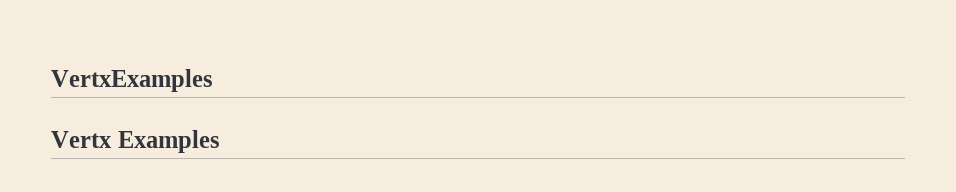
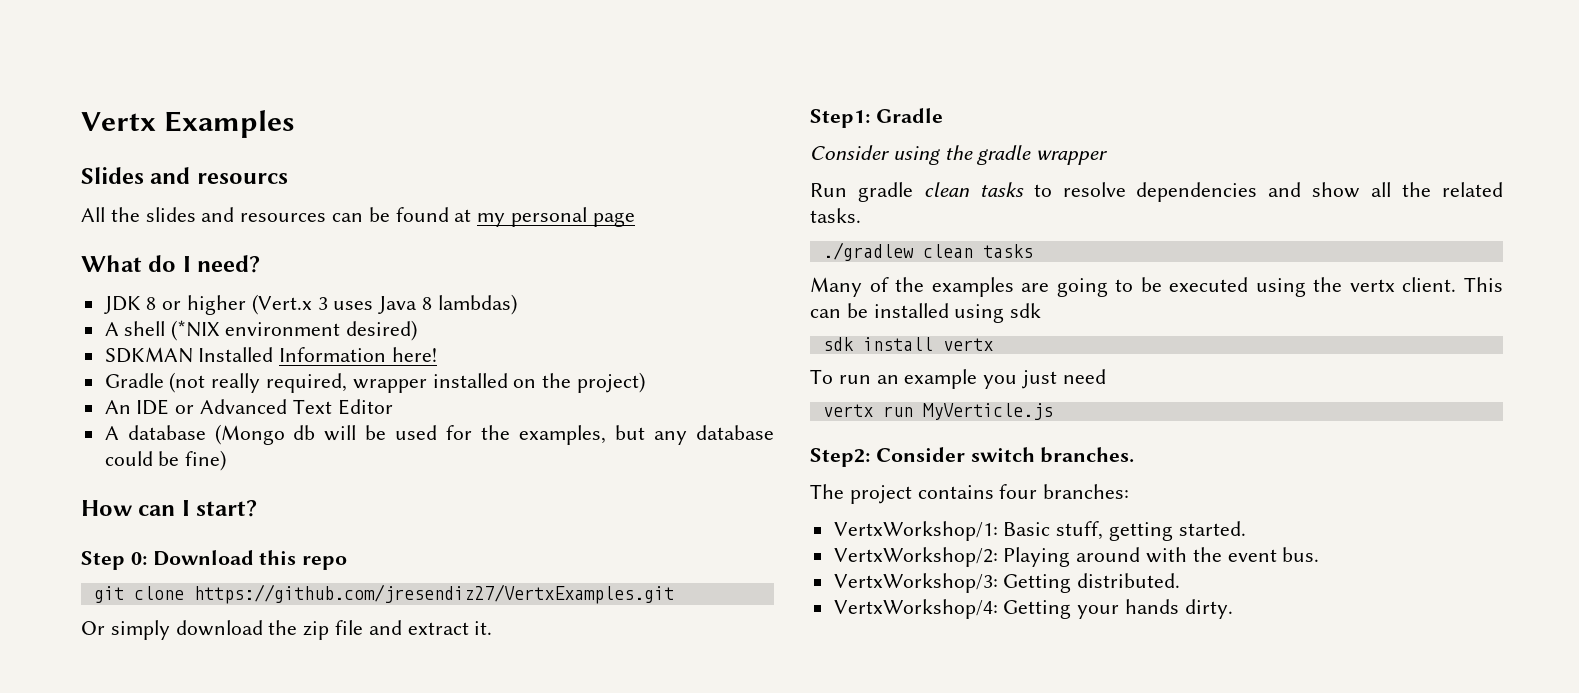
- VertxExamples
+ Slides and resourcs
+ All the slides and resources can be found at my personal page
+ What do I need?
+ JDK 8 or higher (Vert.x 3 uses Java 8 lambdas)
+ A shell (*NIX environment desired)
+ SDKMAN Installed Information here!
+ Gradle (not really required, wrapper installed on the project)
+ An IDE or Advanced Text Editor
+ A database (Mongo db will be used for the examples, but any database could be fine)
+ How can I start?
+ Step 0: Download this repo
+ git clone https://github.com/jresendiz27/VertxExamples.git
+ Or simply download the zip file and extract it.
+ Step1: Gradle
+ Consider using the gradle wrapper
+ Run gradle clean tasks to resolve dependencies and show all the related tasks.
+ ./gradlew clean tasks
+ Many of the examples are going to be executed using the vertx client. This can be installed using sdk
+ sdk install vertx
+ To run an example you just need
+ vertx run MyVerticle.js
+ Step2: Consider switch branches.
+ The project contains four branches:
+ VertxWorkshop/1: Basic stuff, getting started.
+ VertxWorkshop/2: Playing around with the event bus.
+ VertxWorkshop/3: Getting distributed.
+ VertxWorkshop/4: Getting your hands dirty.

